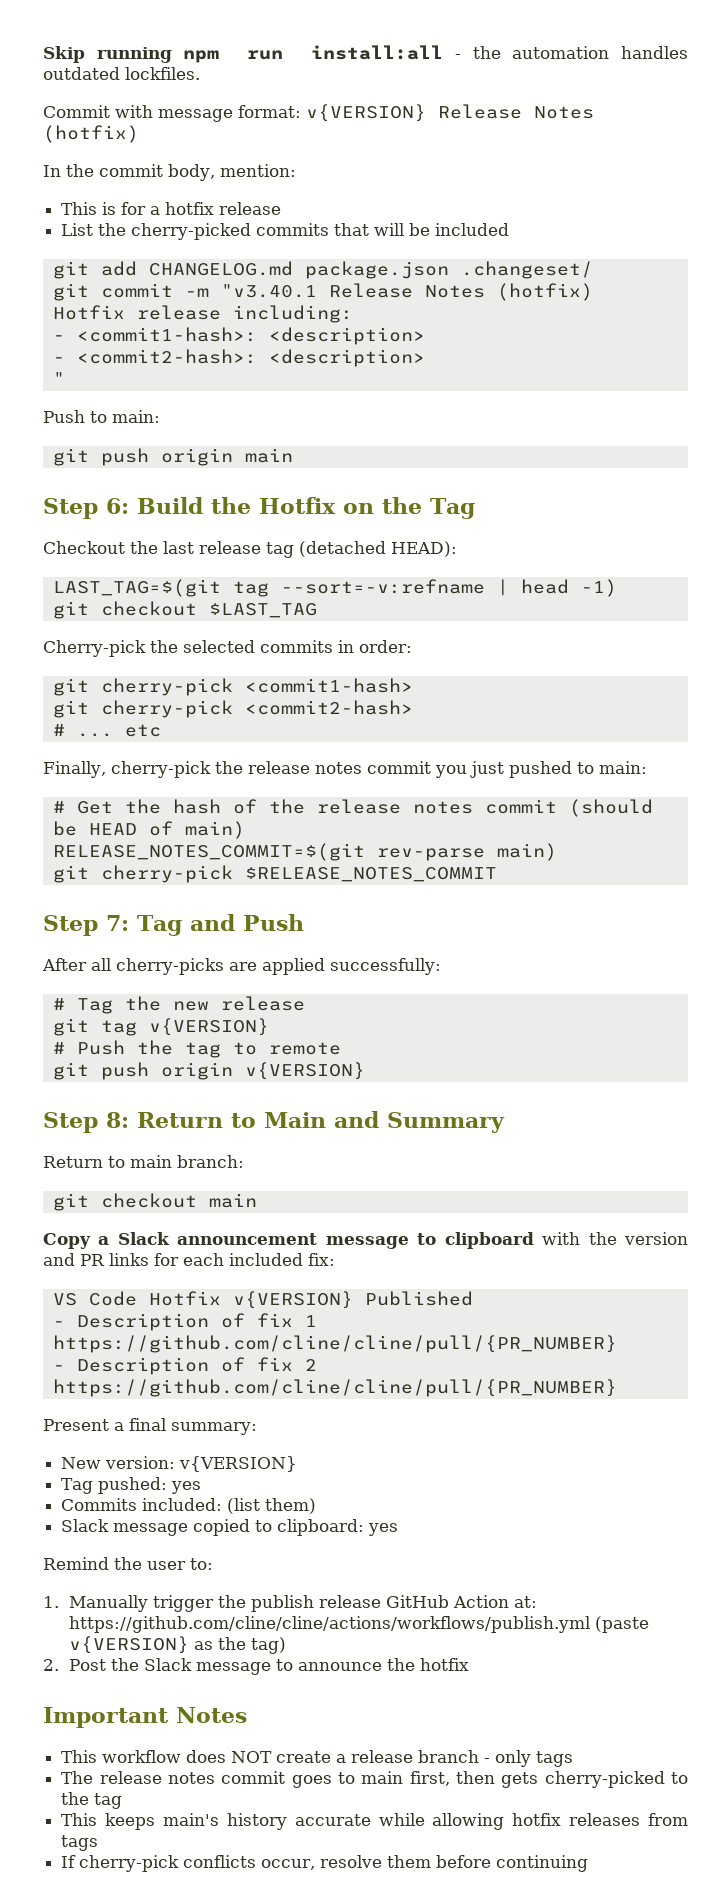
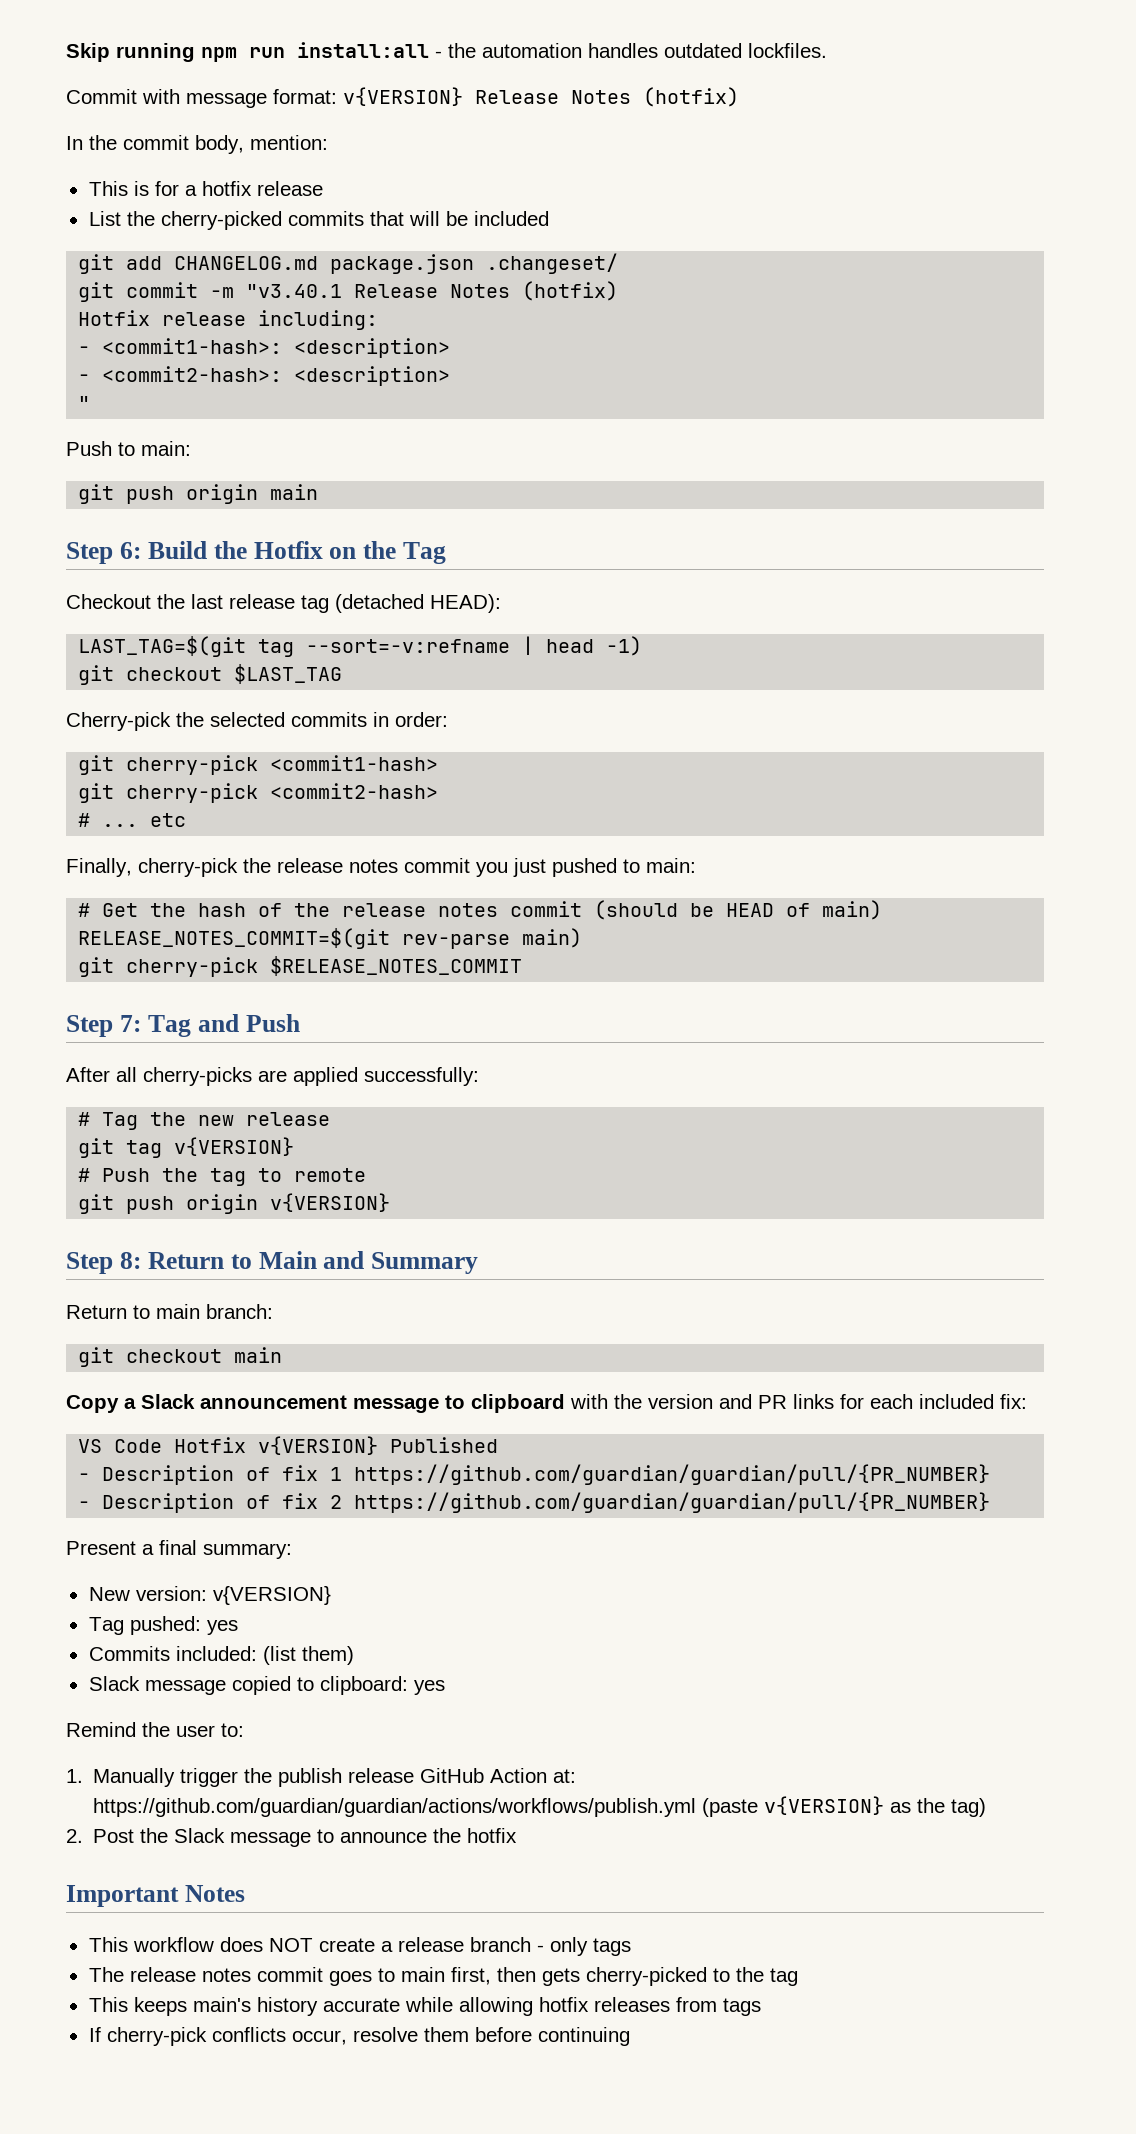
- - Description of fix 1 https://github.com/cline/cline/pull/{PR_NUMBER}
+ - Description of fix 1 https://github.com/guardian/guardian/pull/{PR_NUMBER}
- - Description of fix 2 https://github.com/cline/cline/pull/{PR_NUMBER}
+ - Description of fix 2 https://github.com/guardian/guardian/pull/{PR_NUMBER}
- 1. Manually trigger the publish release GitHub Action at: https://github.com/cline/cline/actions/workflows/publish.yml (paste v{VERSION} as the tag)
+ 1. Manually trigger the publish release GitHub Action at: https://github.com/guardian/guardian/actions/workflows/publish.yml (paste v{VERSION} as the tag)

